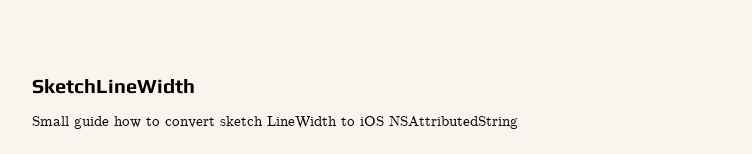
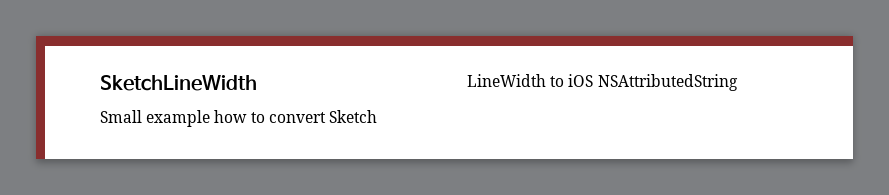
- Small guide how to convert sketch LineWidth to iOS NSAttributedString
+ Small example how to convert Sketch LineWidth to iOS NSAttributedString

